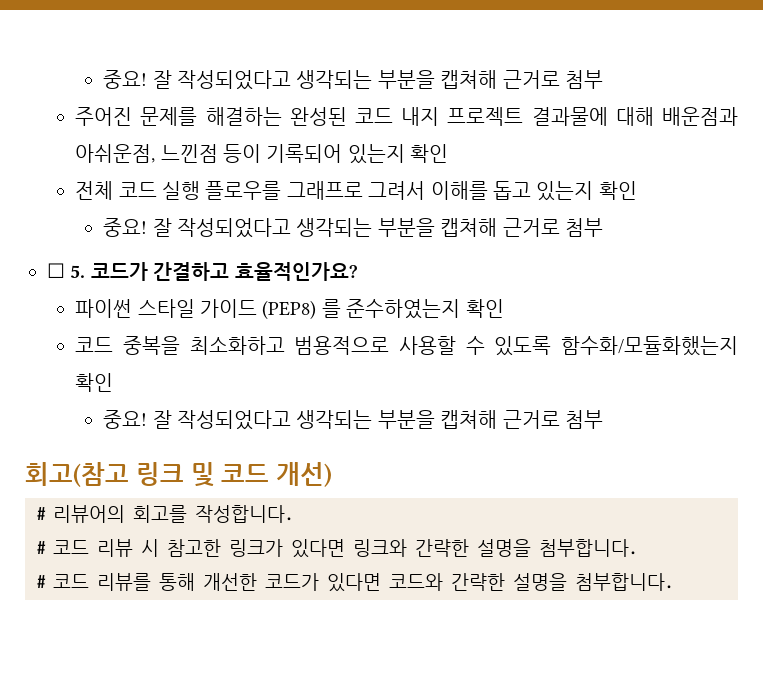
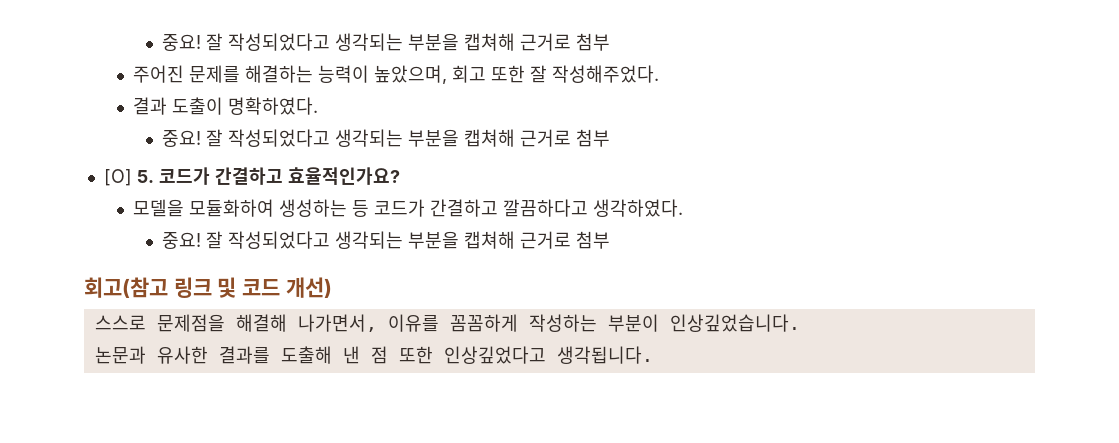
- 주어진 문제를 해결하는 완성된 코드 내지 프로젝트 결과물에 대해 배운점과 아쉬운점, 느낀점 등이 기록되어 있는지 확인
- 전체 코드 실행 플로우를 그래프로 그려서 이해를 돕고 있는지 확인
+ 주어진 문제를 해결하는 능력이 높았으며, 회고 또한 잘 작성해주었다.
+ 결과 도출이 명확하였다.
  중요! 잘 작성되었다고 생각되는 부분을 캡쳐해 근거로 첨부
- ☐ 5. 코드가 간결하고 효율적인가요?
+ [O] 5. 코드가 간결하고 효율적인가요?
- 파이썬 스타일 가이드 (PEP8) 를 준수하였는지 확인
- 코드 중복을 최소화하고 범용적으로 사용할 수 있도록 함수화/모듈화했는지 확인
+ 모델을 모듈화하여 생성하는 등 코드가 간결하고 깔끔하다고 생각하였다.
- # 리뷰어의 회고를 작성합니다.
- # 코드 리뷰 시 참고한 링크가 있다면 링크와 간략한 설명을 첨부합니다.
- # 코드 리뷰를 통해 개선한 코드가 있다면 코드와 간략한 설명을 첨부합니다.
+ 스스로 문제점을 해결해 나가면서, 이유를 꼼꼼하게 작성하는 부분이 인상깊었습니다.
+ 논문과 유사한 결과를 도출해 낸 점 또한 인상깊었다고 생각됩니다.

